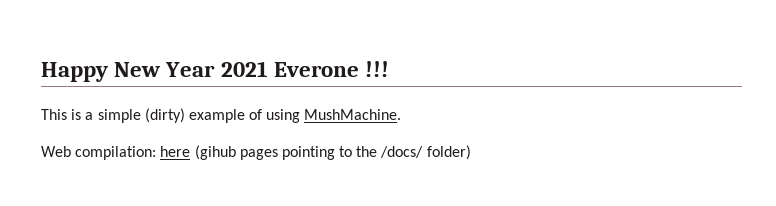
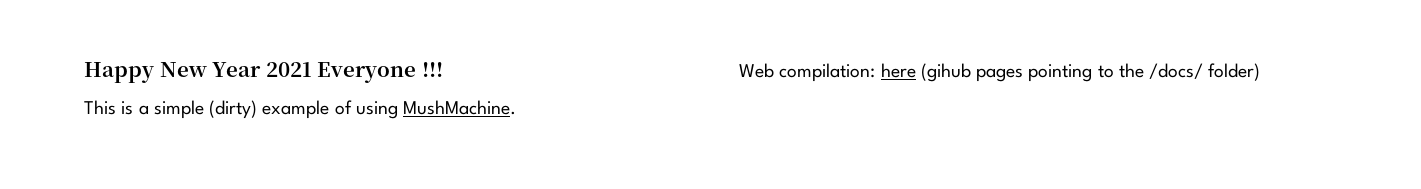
- Happy New Year 2021 Everone !!!
+ Happy New Year 2021 Everyone !!!

